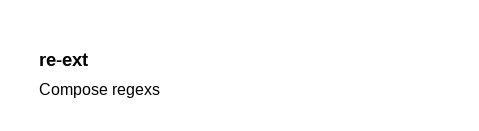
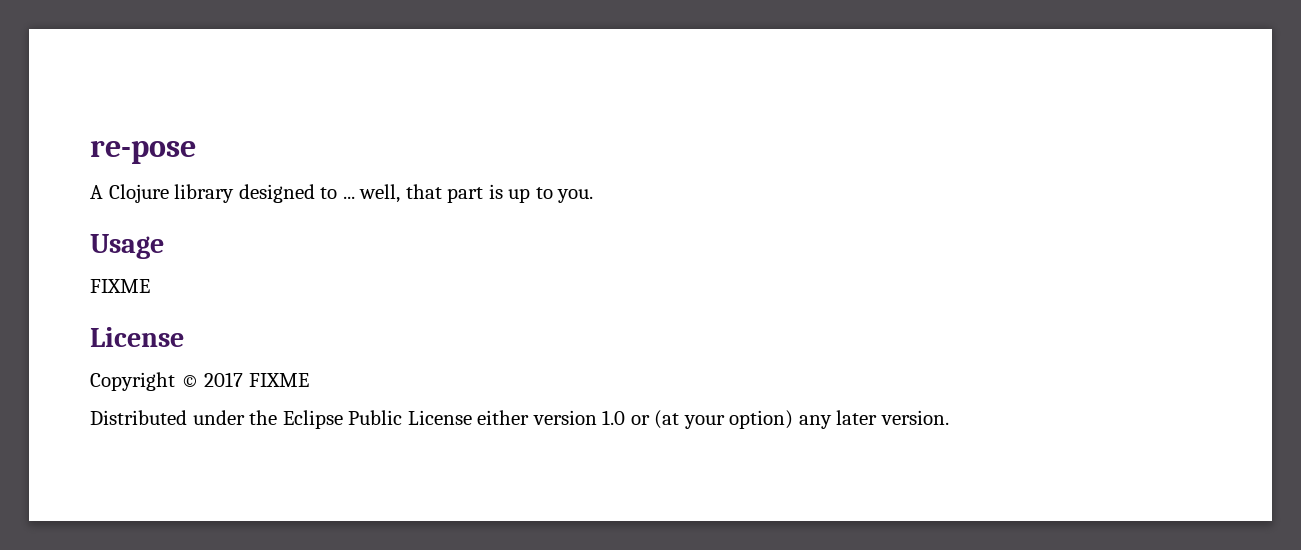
- re-ext
- Compose regexs
+ re-pose
+ A Clojure library designed to ... well, that part is up to you.
+ Usage
+ FIXME
+ License
+ Copyright © 2017 FIXME
+ Distributed under the Eclipse Public License either version 1.0 or (at your option) any later version.

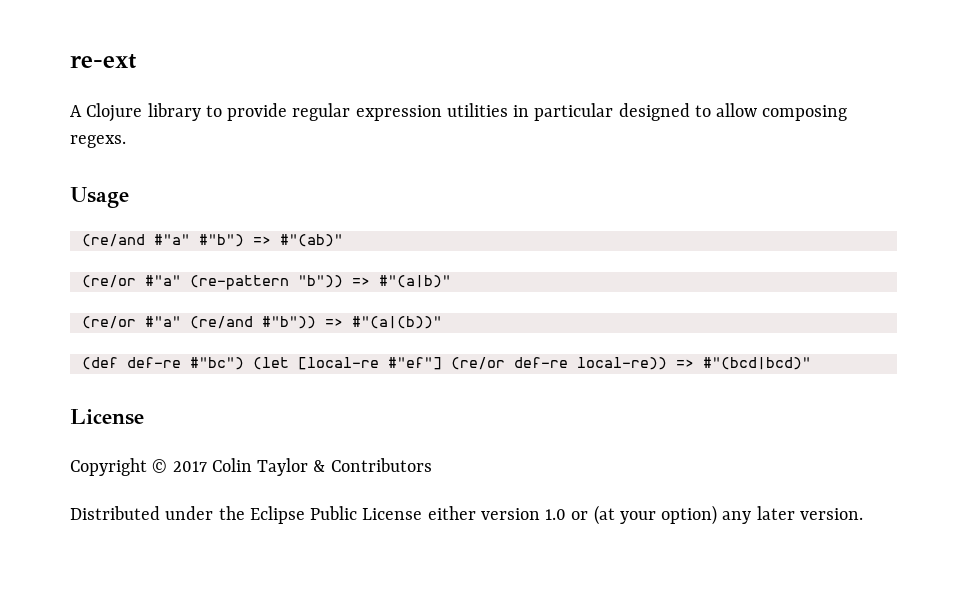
- re-pose
+ re-ext
- A Clojure library designed to ... well, that part is up to you.
+ A Clojure library to provide regular expression utilities in particular designed to allow composing regexs.
  Usage
- FIXME
+ (re/and #"a" #"b") => #"(ab)"
+ (re/or #"a" (re-pattern "b")) => #"(a|b)"
+ (re/or #"a" (re/and #"b")) => #"(a|(b))"
+ (def def-re #"bc") (let [local-re #"ef"] (re/or def-re local-re)) => #"(bcd|bcd)"
- Copyright © 2017 FIXME
+ Copyright © 2017 Colin Taylor & Contributors

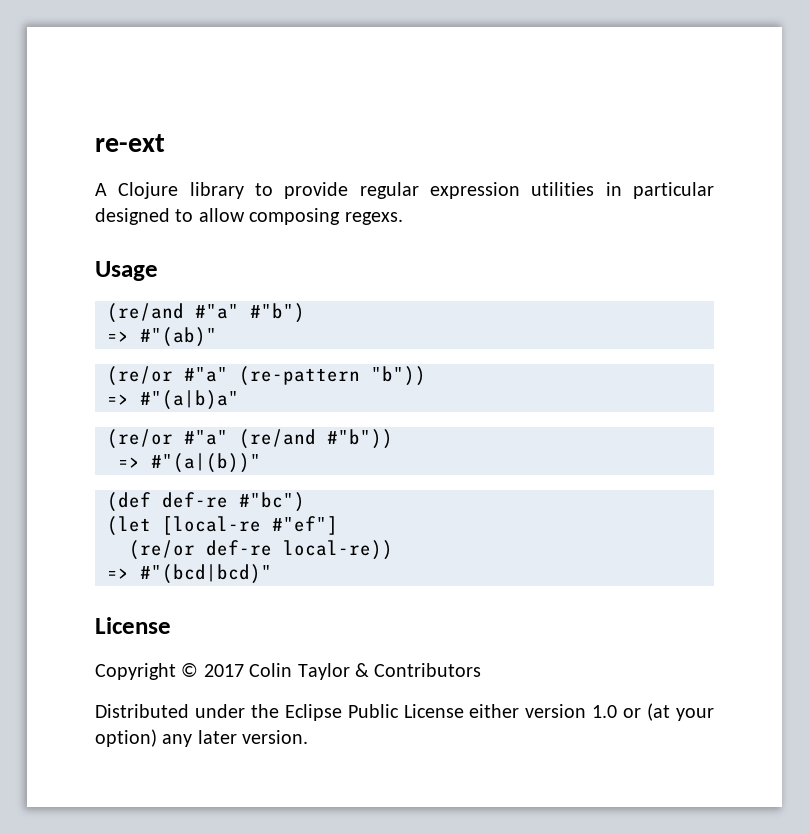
- (re/and #"a" #"b") => #"(ab)"
+ (re/and #"a" #"b")
+ => #"(ab)"
- (re/or #"a" (re-pattern "b")) => #"(a|b)"
+ (re/or #"a" (re-pattern "b"))
+ => #"(a|b)a"
- (re/or #"a" (re/and #"b")) => #"(a|(b))"
+ (re/or #"a" (re/and #"b"))
+ => #"(a|(b))"
- (def def-re #"bc") (let [local-re #"ef"] (re/or def-re local-re)) => #"(bcd|bcd)"
+ (def def-re #"bc")
+ (let [local-re #"ef"]
+ (re/or def-re local-re))
+ => #"(bcd|bcd)"

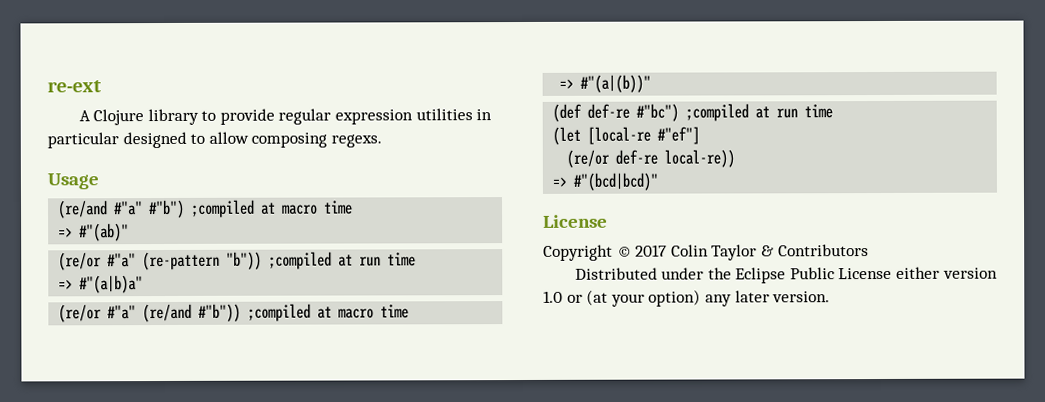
- (re/and #"a" #"b")
+ (re/and #"a" #"b") ;compiled at macro time
- (re/or #"a" (re-pattern "b"))
+ (re/or #"a" (re-pattern "b")) ;compiled at run time
- (re/or #"a" (re/and #"b"))
+ (re/or #"a" (re/and #"b")) ;compiled at macro time
- (def def-re #"bc")
+ (def def-re #"bc") ;compiled at run time

